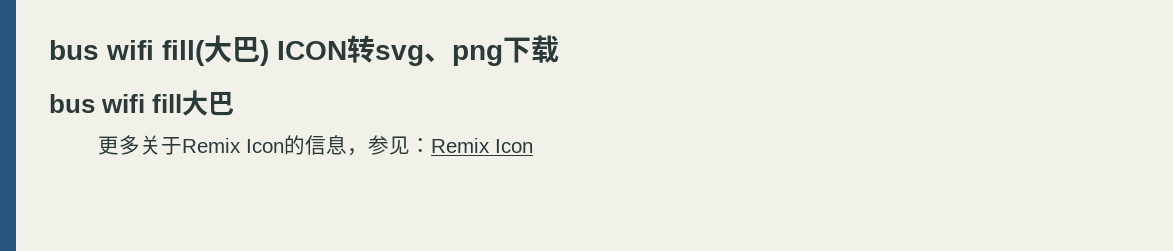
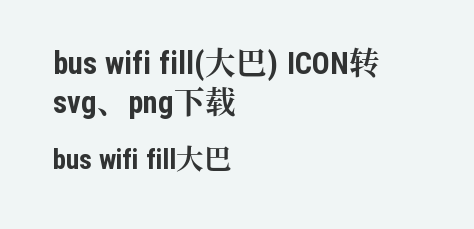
- 更多关于Remix Icon的信息，参见：Remix Icon

